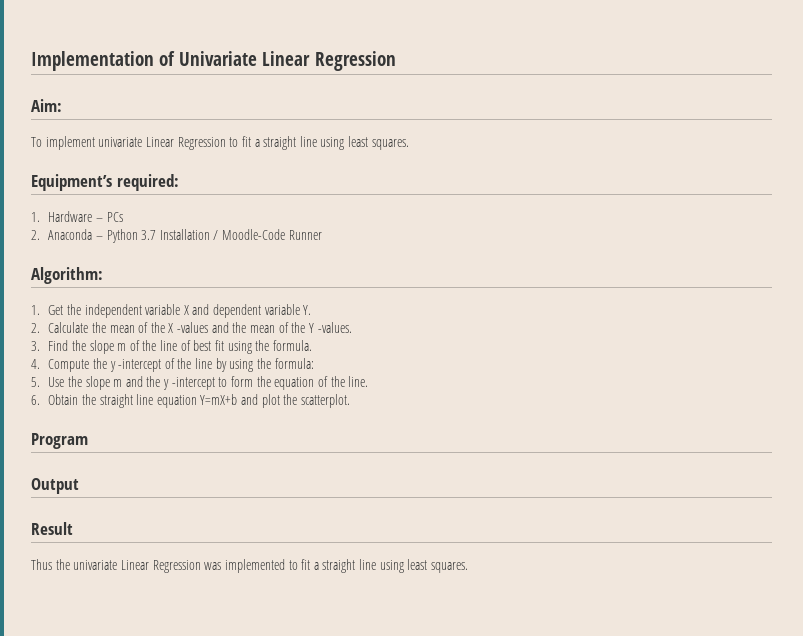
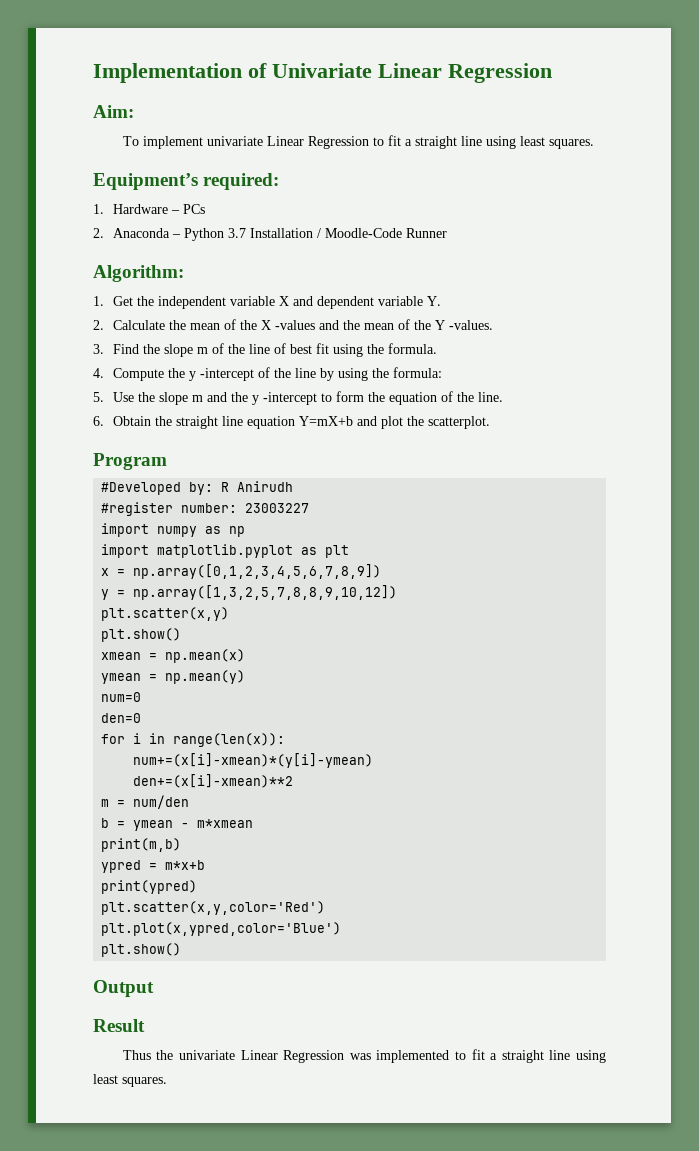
+ #Developed by: R Anirudh
+ #register number: 23003227
+ import numpy as np
+ import matplotlib.pyplot as plt
+ x = np.array([0,1,2,3,4,5,6,7,8,9])
+ y = np.array([1,3,2,5,7,8,8,9,10,12])
+ plt.scatter(x,y)
+ plt.show()
+ xmean = np.mean(x)
+ ymean = np.mean(y)
+ num=0
+ den=0
+ for i in range(len(x)):
+ num+=(x[i]-xmean)*(y[i]-ymean)
+ den+=(x[i]-xmean)**2
+ m = num/den
+ b = ymean - m*xmean
+ print(m,b)
+ ypred = m*x+b
+ print(ypred)
+ plt.scatter(x,y,color='Red')
+ plt.plot(x,ypred,color='Blue')
+ plt.show()

